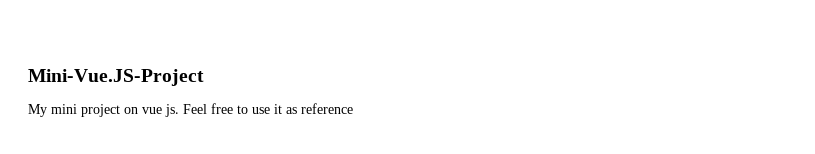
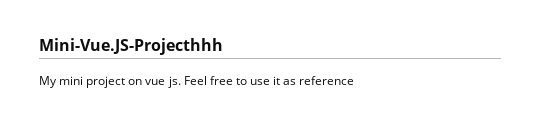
- Mini-Vue.JS-Project
+ Mini-Vue.JS-Projecthhh

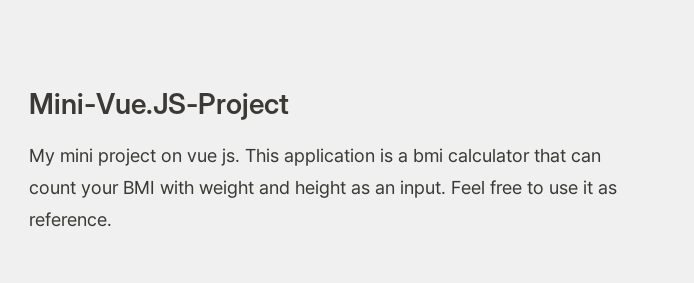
- Mini-Vue.JS-Projecthhh
+ Mini-Vue.JS-Project
+ This application is a bmi calculator that can count your BMI with weight and height as an input.
- Feel free to use it as reference
+ Feel free to use it as reference.

